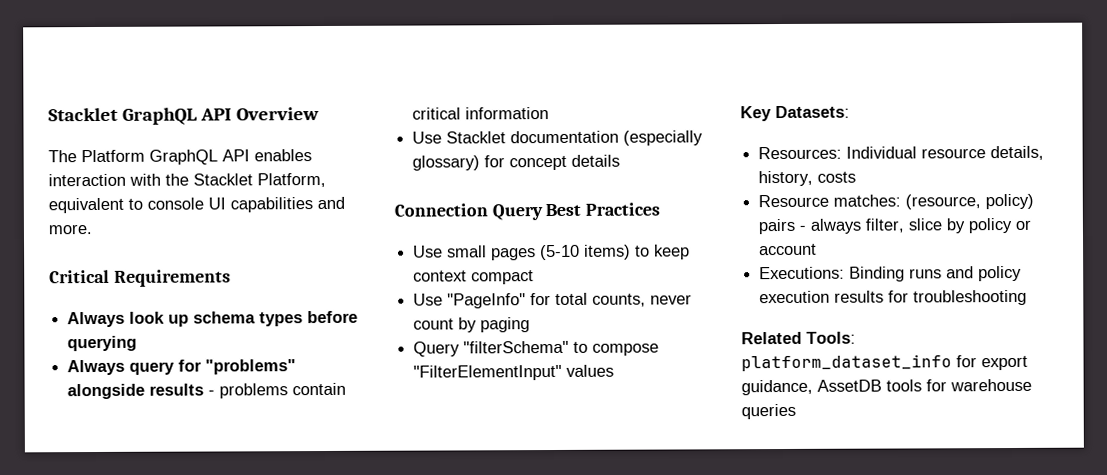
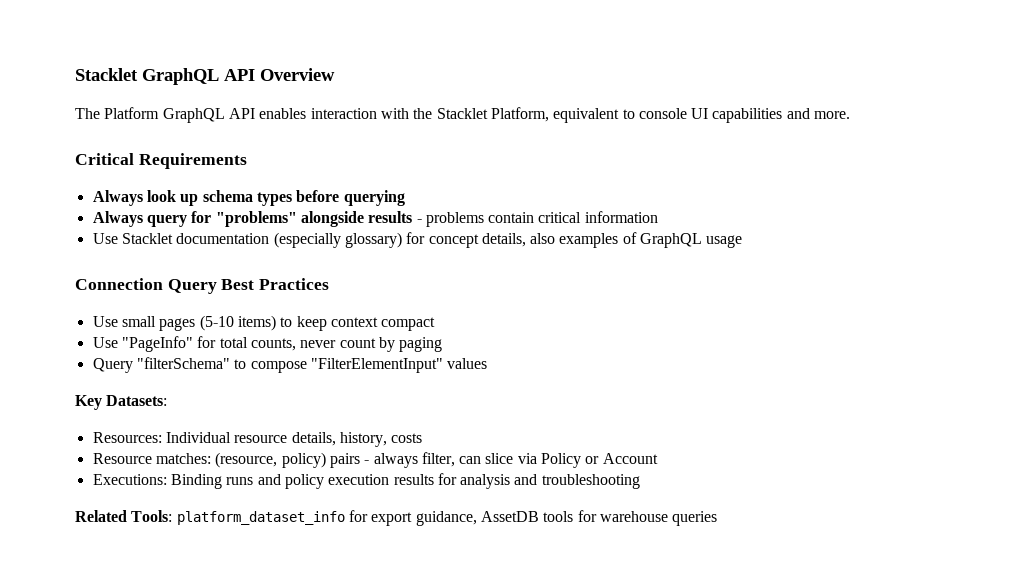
- Use Stacklet documentation (especially glossary) for concept details
+ Use Stacklet documentation (especially glossary) for concept details, also examples of GraphQL usage
- Resource matches: (resource, policy) pairs - always filter, slice by policy or account
+ Resource matches: (resource, policy) pairs - always filter, can slice via Policy or Account
- Executions: Binding runs and policy execution results for troubleshooting
+ Executions: Binding runs and policy execution results for analysis and troubleshooting

